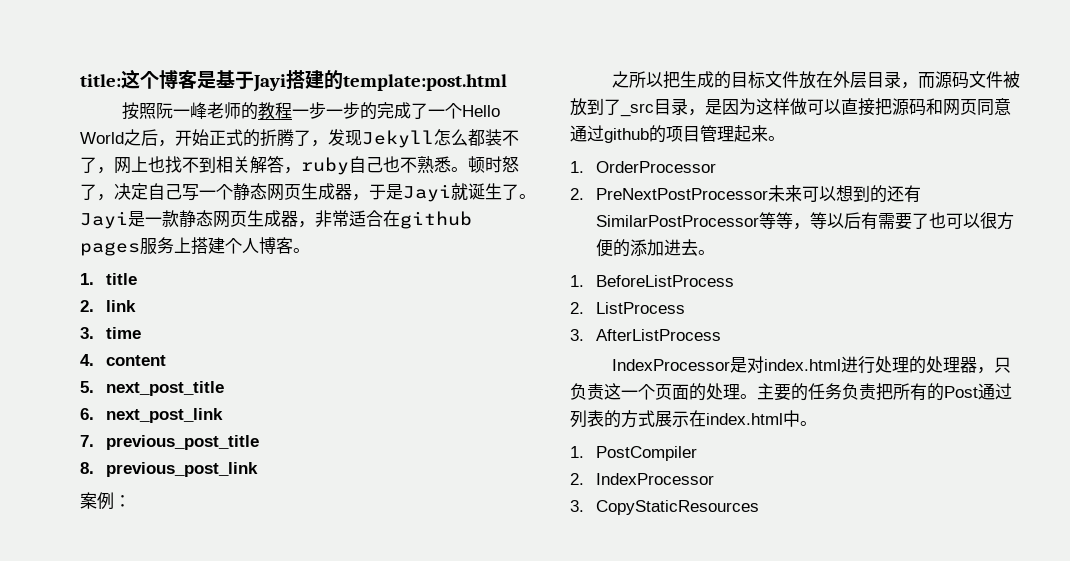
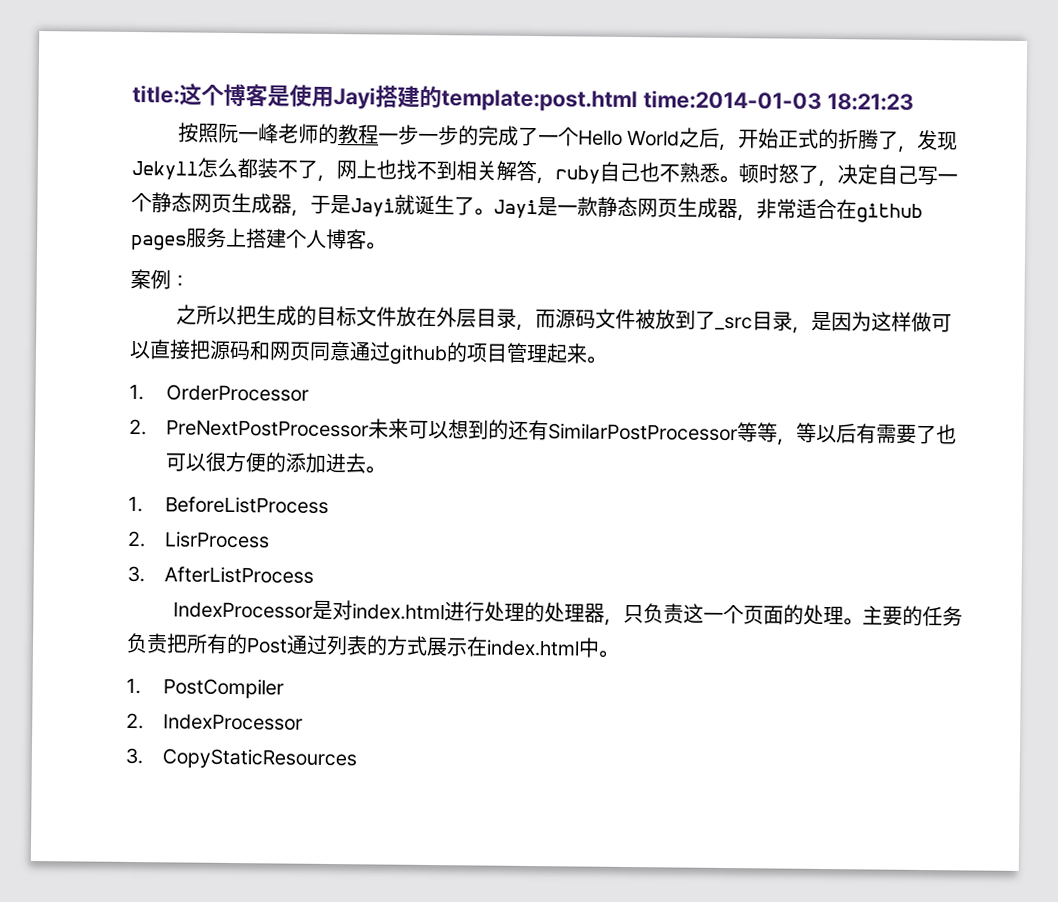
- title:这个博客是基于Jayi搭建的template:post.html
+ title:这个博客是使用Jayi搭建的template:post.html time:2014-01-03 18:21:23
- 1. title
- 2. link
- 3. time
- 4. content
- 5. next_post_title
- 6. next_post_link
- 7. previous_post_title
- 8. previous_post_link
- 2. ListProcess
+ 2. LisrProcess

